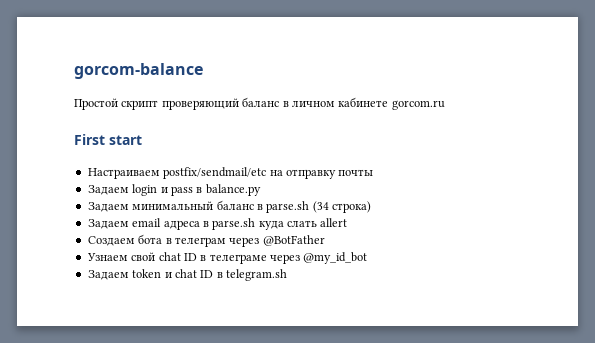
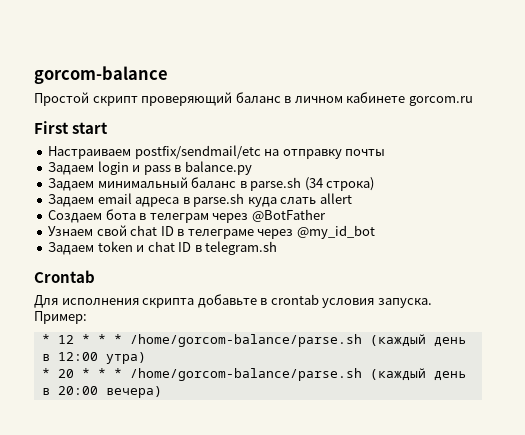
+ Crontab
+ Для исполнения скрипта добавьте в crontab условия запуска. Пример:
+ * 12 * * * /home/gorcom-balance/parse.sh (каждый день в 12:00 утра)
+ * 20 * * * /home/gorcom-balance/parse.sh (каждый день в 20:00 вечера)

